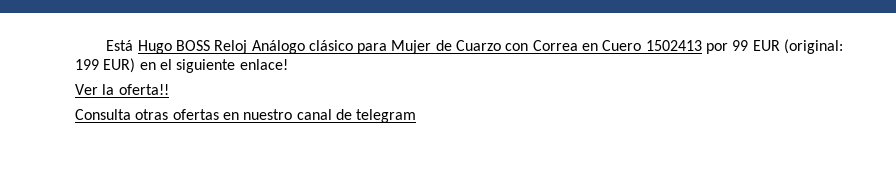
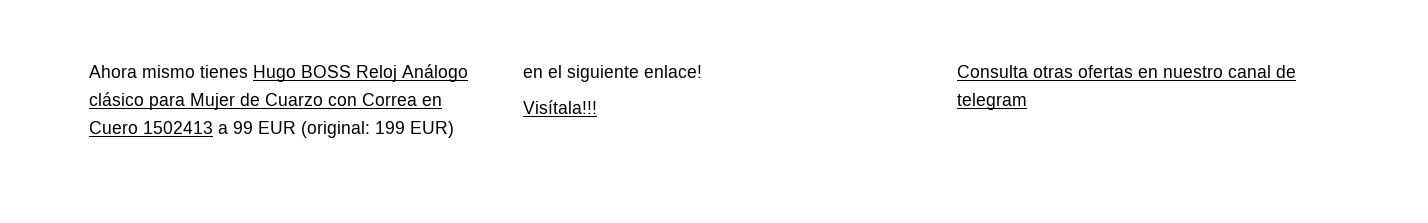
- Está Hugo BOSS Reloj Análogo clásico para Mujer de Cuarzo con Correa en Cuero 1502413 por 99 EUR (original: 199 EUR) en el siguiente enlace!
+ Ahora mismo tienes Hugo BOSS Reloj Análogo clásico para Mujer de Cuarzo con Correa en Cuero 1502413 a 99 EUR (original: 199 EUR) en el siguiente enlace!
- Ver la oferta!!
+ Visítala!!!

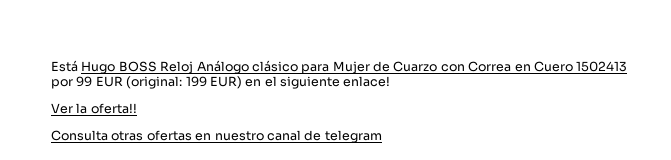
- Ahora mismo tienes Hugo BOSS Reloj Análogo clásico para Mujer de Cuarzo con Correa en Cuero 1502413 a 99 EUR (original: 199 EUR) en el siguiente enlace!
+ Está Hugo BOSS Reloj Análogo clásico para Mujer de Cuarzo con Correa en Cuero 1502413 por 99 EUR (original: 199 EUR) en el siguiente enlace!
- Visítala!!!
+ Ver la oferta!!

